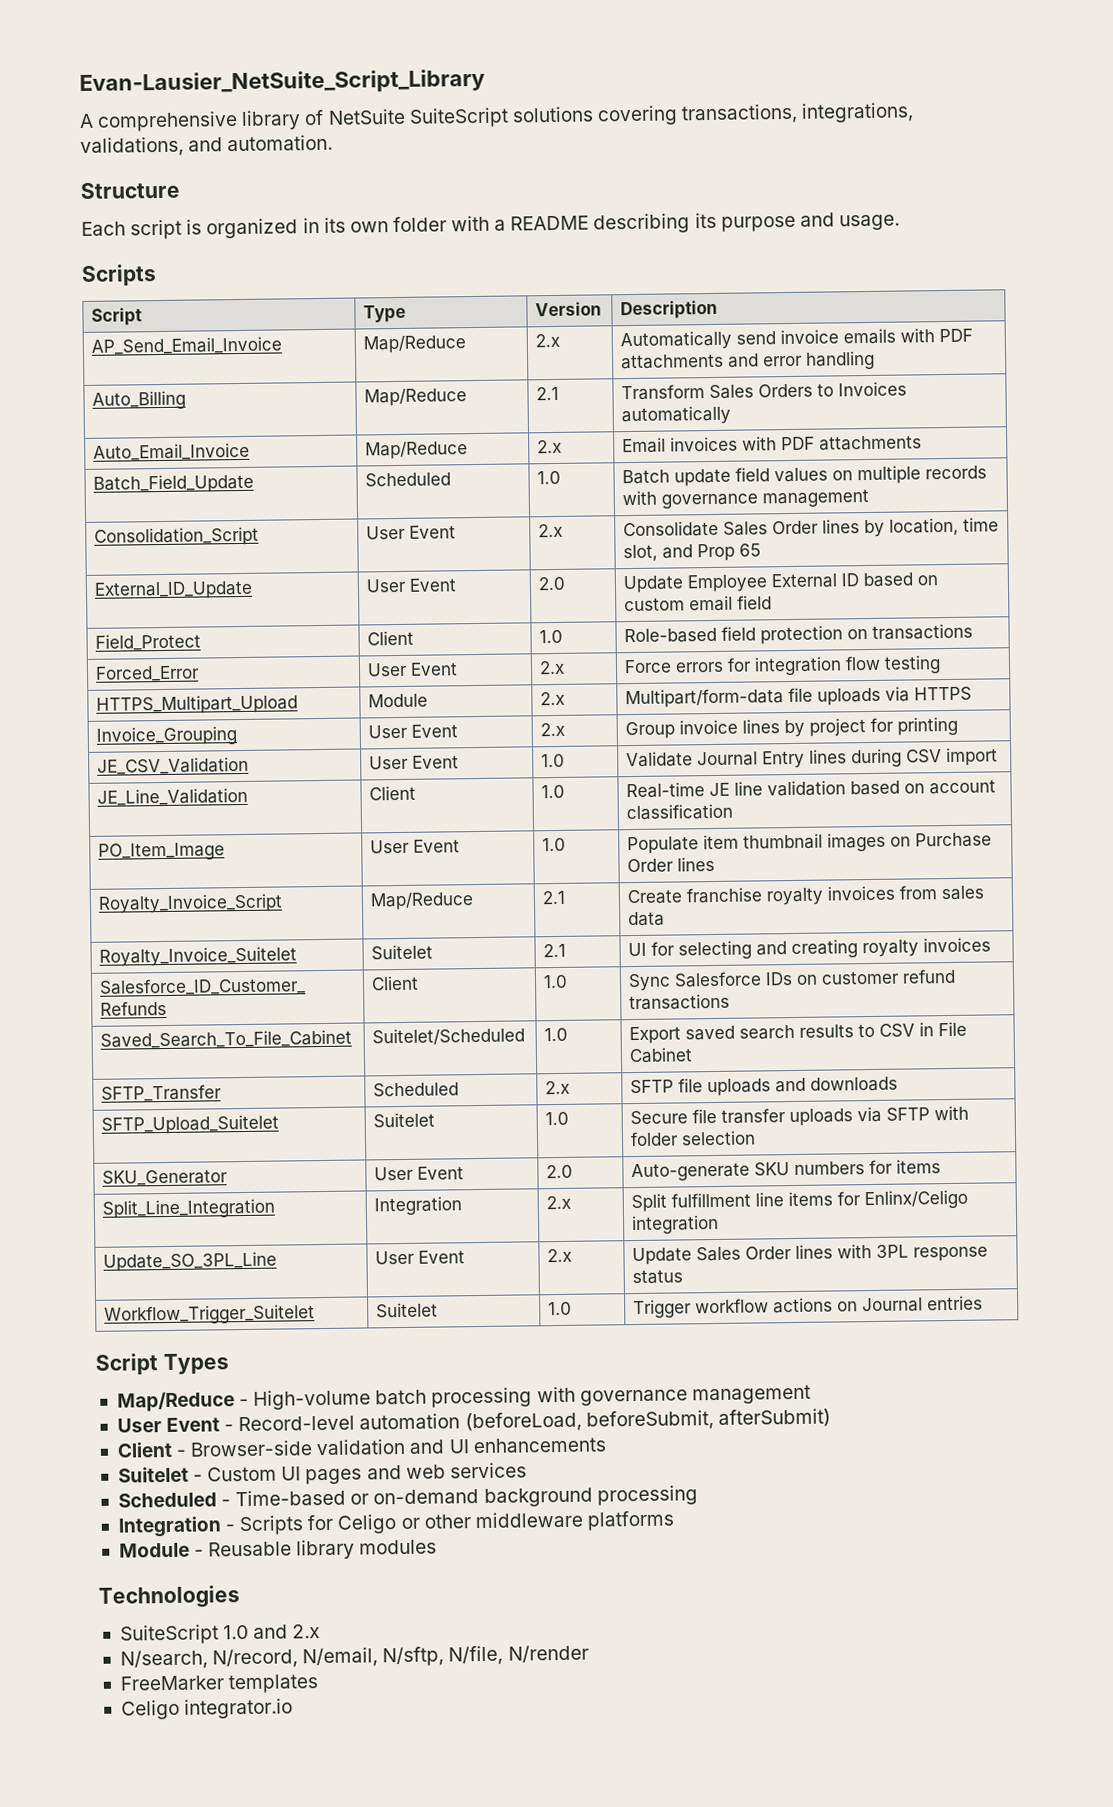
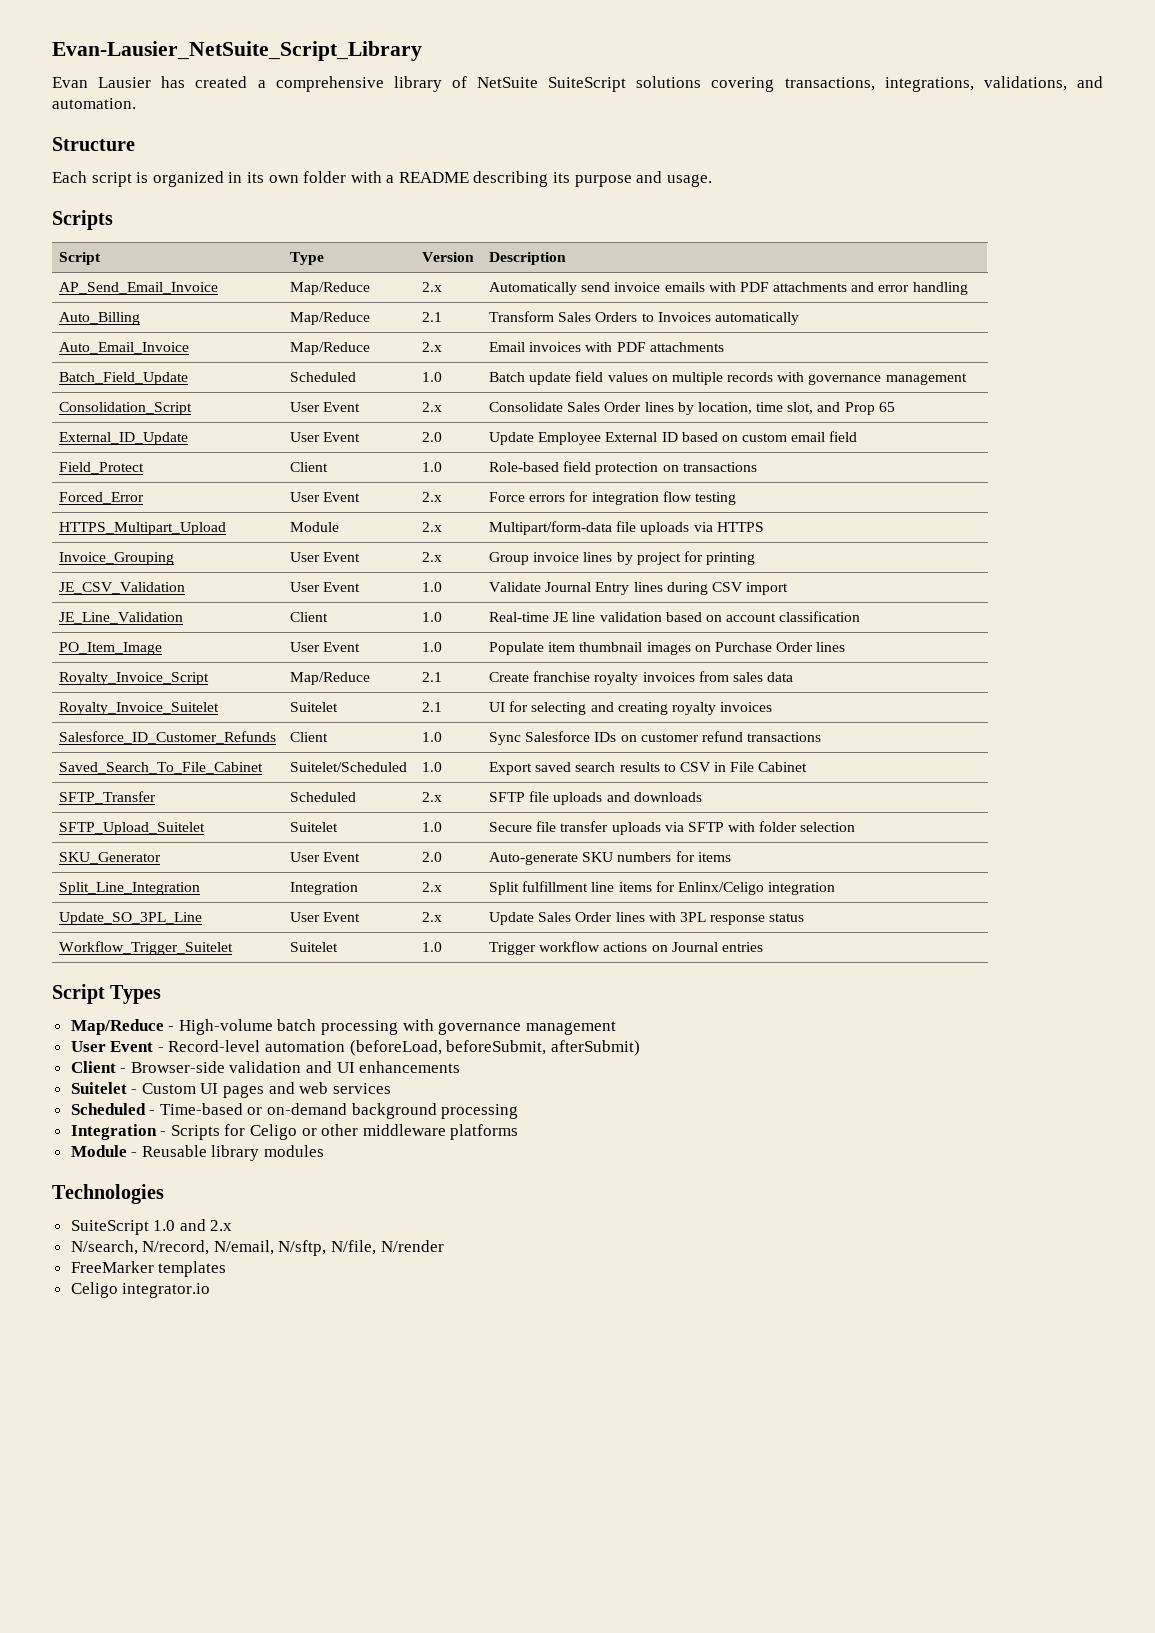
- A comprehensive library of NetSuite SuiteScript solutions covering transactions, integrations, validations, and automation.
+ Evan Lausier has created a comprehensive library of NetSuite SuiteScript solutions covering transactions, integrations, validations, and automation.

